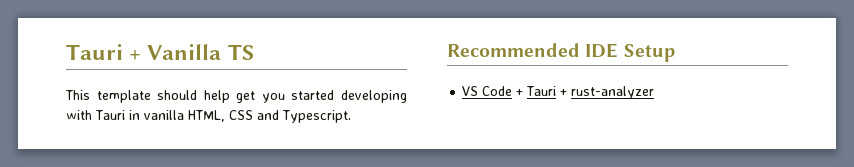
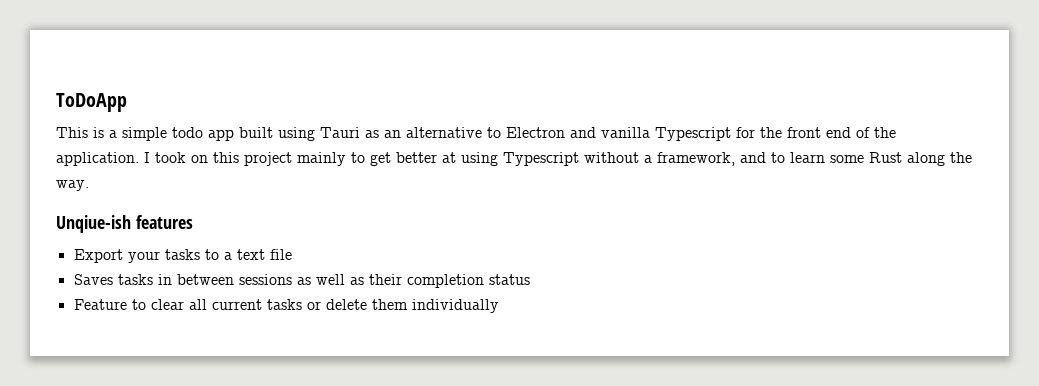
- Tauri + Vanilla TS
- This template should help get you started developing with Tauri in vanilla HTML, CSS and Typescript.
- Recommended IDE Setup
- VS Code + Tauri + rust-analyzer
+ ToDoApp
+ This is a simple todo app built using Tauri as an alternative to Electron and vanilla Typescript for the front end of the application. I took on this project mainly to get better at using Typescript without a framework, and to learn some Rust along the way.
+ Unqiue-ish features
+ Export your tasks to a text file
+ Saves tasks in between sessions as well as their completion status
+ Feature to clear all current tasks or delete them individually

